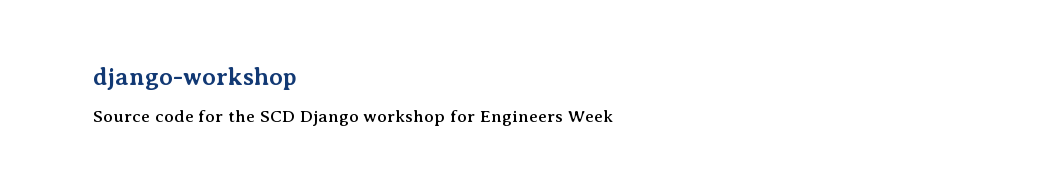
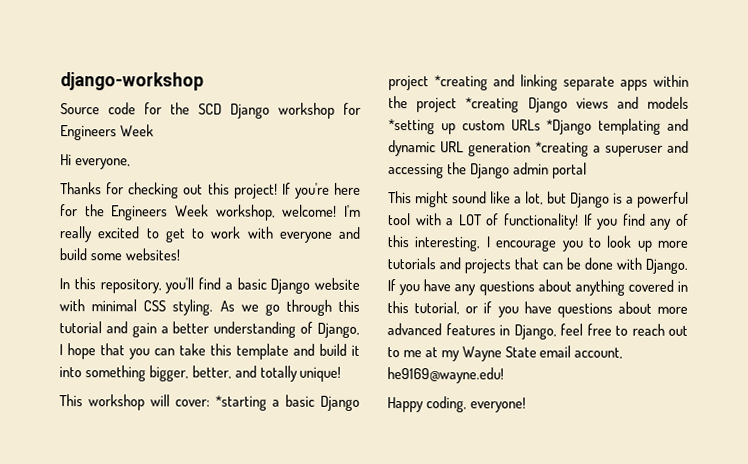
+ Hi everyone,
+ Thanks for checking out this project! If you're here for the Engineers Week workshop, welcome! I'm really excited to get to work with everyone and build some websites!
+ In this repository, you'll find a basic Django website with minimal CSS styling. As we go through this tutorial and gain a better understanding of Django, I hope that you can take this template and build it into something bigger, better, and totally unique!
+ This workshop will cover: *starting a basic Django project *creating and linking separate apps within the project *creating Django views and models *setting up custom URLs *Django templating and dynamic URL generation *creating a superuser and accessing the Django admin portal
+ This might sound like a lot, but Django is a powerful tool with a LOT of functionality! If you find any of this interesting, I encourage you to look up more tutorials and projects that can be done with Django. If you have any questions about anything covered in this tutorial, or if you have questions about more advanced features in Django, feel free to reach out to me at my Wayne State email account, he9169@wayne.edu!
+ Happy coding, everyone!

